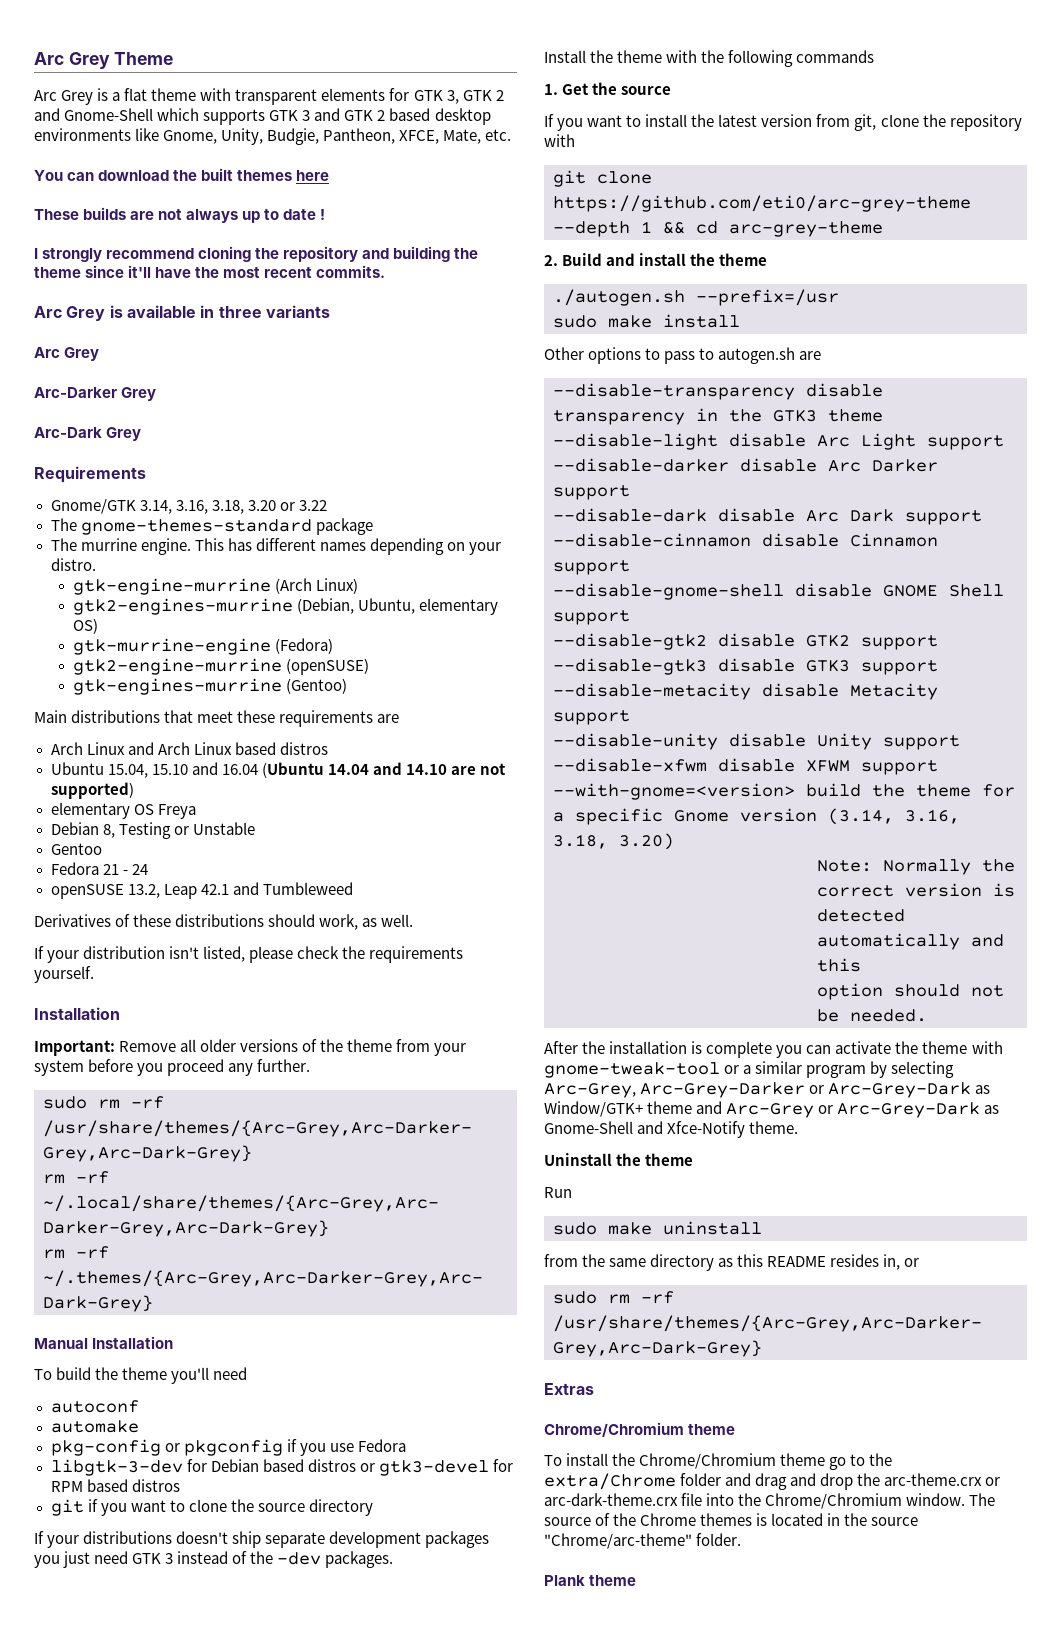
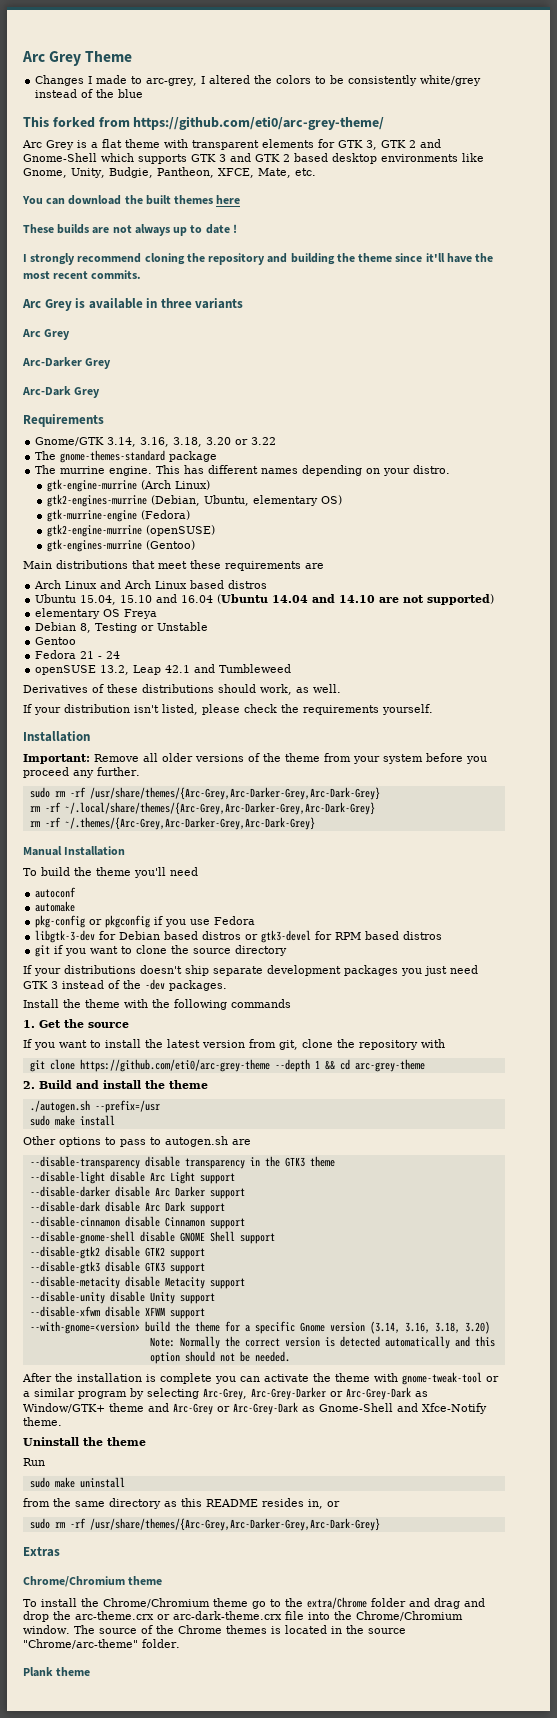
+ Changes I made to arc-grey, I altered the colors to be consistently white/grey instead of the blue
+ This forked from https://github.com/eti0/arc-grey-theme/

